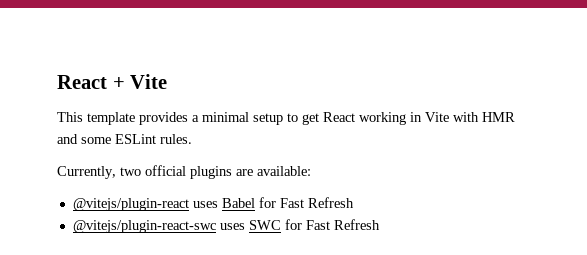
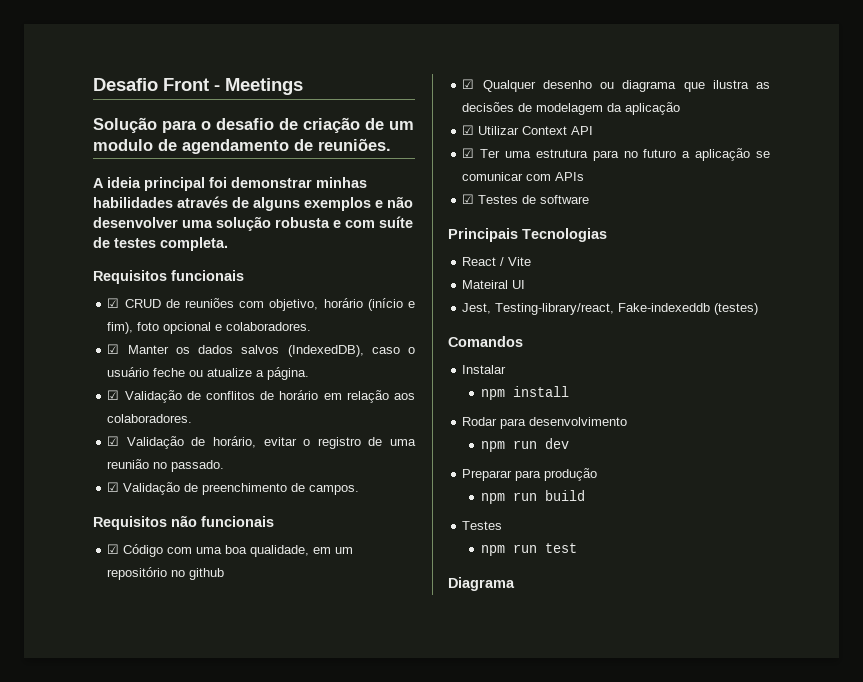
- React + Vite
- This template provides a minimal setup to get React working in Vite with HMR and some ESLint rules.
- Currently, two official plugins are available:
- @vitejs/plugin-react uses Babel for Fast Refresh
- @vitejs/plugin-react-swc uses SWC for Fast Refresh
+ Desafio Front - Meetings
+ Solução para o desafio de criação de um modulo de agendamento de reuniões.
+ A ideia principal foi demonstrar minhas habilidades através de alguns exemplos e não desenvolver uma solução robusta e com suíte de testes completa.
+ Requisitos funcionais
+ ☑ CRUD de reuniões com objetivo, horário (início e fim), foto opcional e colaboradores.
+ ☑ Manter os dados salvos (IndexedDB), caso o usuário feche ou atualize a página.
+ ☑ Validação de conflitos de horário em relação aos colaboradores.
+ ☑ Validação de horário, evitar o registro de uma reunião no passado.
+ ☑ Validação de preenchimento de campos.
+ Requisitos não funcionais
+ ☑ Código com uma boa qualidade, em um repositório no github
+ ☑ Qualquer desenho ou diagrama que ilustra as decisões de modelagem da aplicação
+ ☑ Utilizar Context API
+ ☑ Ter uma estrutura para no futuro a aplicação se comunicar com APIs
+ ☑ Testes de software
+ Principais Tecnologias
+ React / Vite
+ Mateiral UI
+ Jest, Testing-library/react, Fake-indexeddb (testes)
+ Comandos
+ Instalar
+ npm install
+ Rodar para desenvolvimento
+ npm run dev
+ Preparar para produção
+ npm run build
+ Testes
+ npm run test
+ Diagrama

